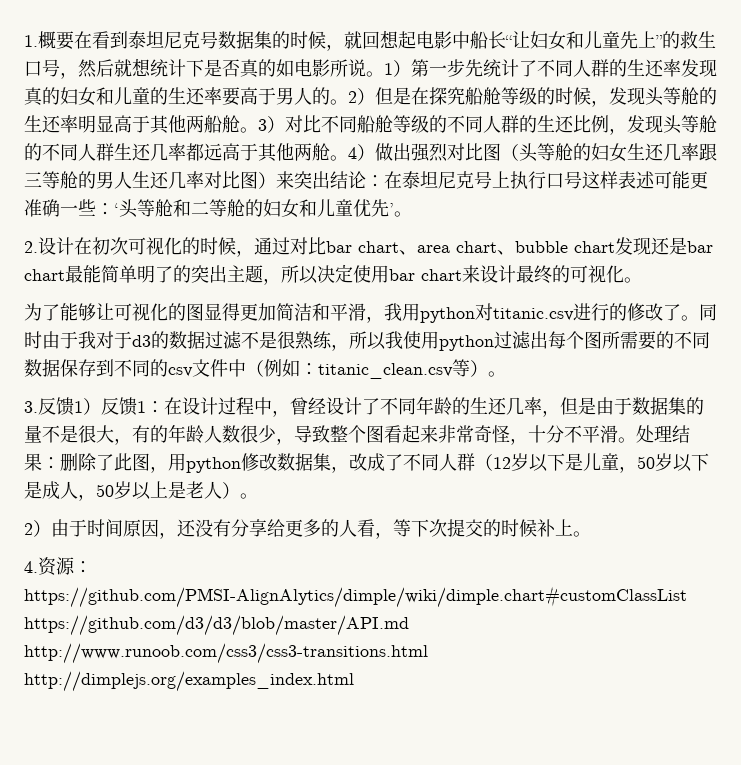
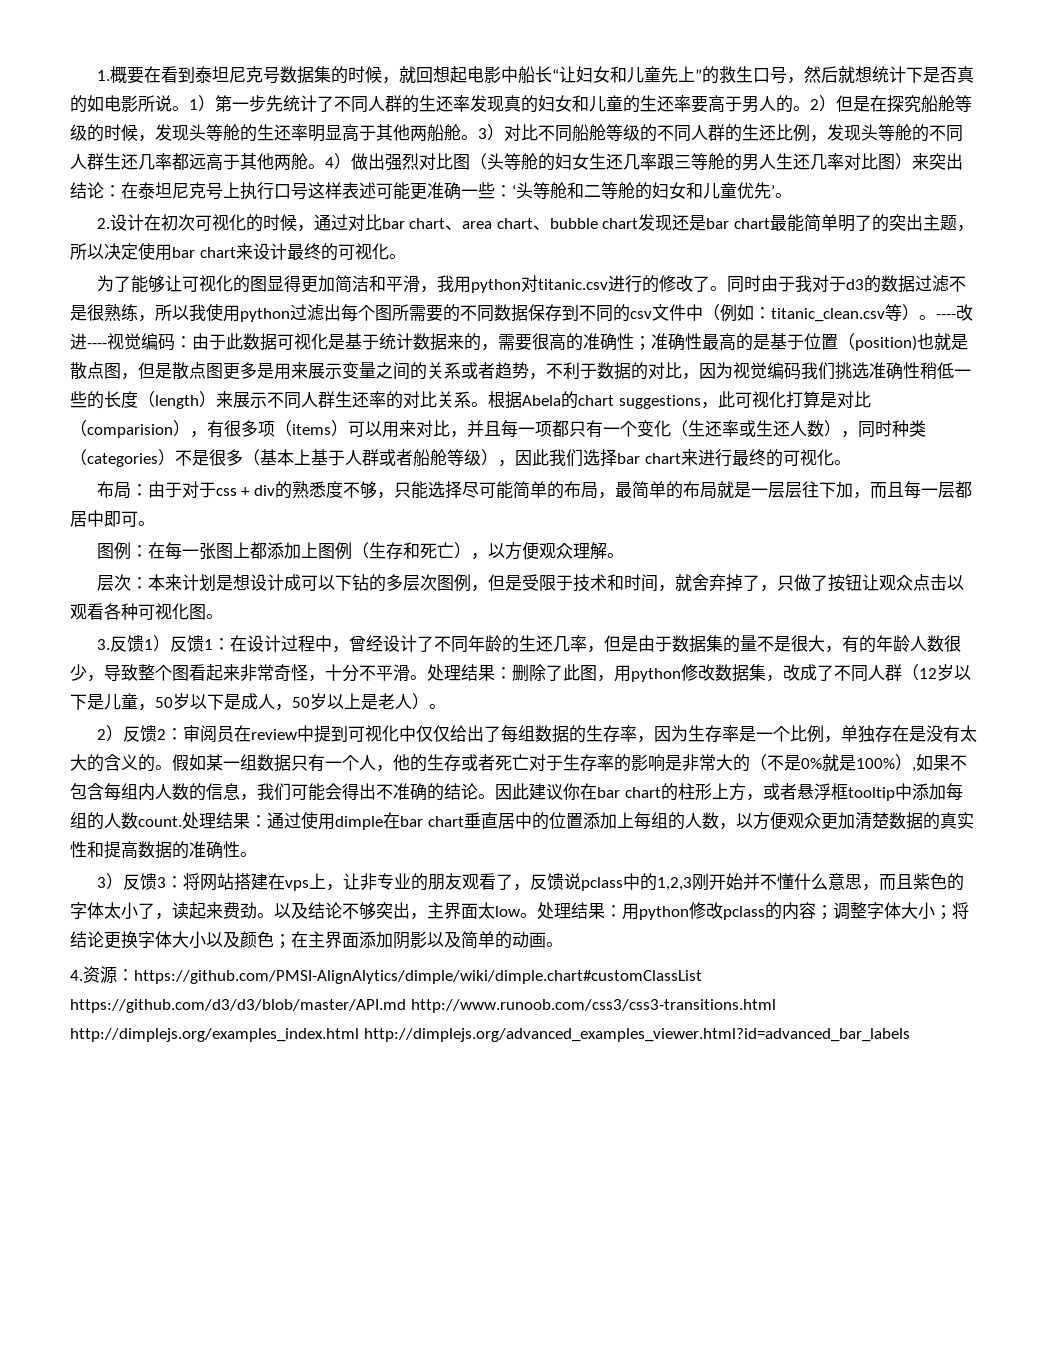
+ ----改进----视觉编码：由于此数据可视化是基于统计数据来的，需要很高的准确性；准确性最高的是基于位置（position)也就是散点图，但是散点图更多是用来展示变量之间的关系或者趋势，不利于数据的对比，因为视觉编码我们挑选准确性稍低一些的长度（length）来展示不同人群生还率的对比关系。根据Abela的chart suggestions，此可视化打算是对比（comparision），有很多项（items）可以用来对比，并且每一项都只有一个变化（生还率或生还人数），同时种类（categories）不是很多（基本上基于人群或者船舱等级），因此我们选择bar chart来进行最终的可视化。
+ 布局：由于对于css + div的熟悉度不够，只能选择尽可能简单的布局，最简单的布局就是一层层往下加，而且每一层都居中即可。
+ 图例：在每一张图上都添加上图例（生存和死亡），以方便观众理解。
+ 层次：本来计划是想设计成可以下钻的多层次图例，但是受限于技术和时间，就舍弃掉了，只做了按钮让观众点击以观看各种可视化图。
- 2）由于时间原因，还没有分享给更多的人看，等下次提交的时候补上。
+ 2）反馈2：审阅员在review中提到可视化中仅仅给出了每组数据的生存率，因为生存率是一个比例，单独存在是没有太大的含义的。假如某一组数据只有一个人，他的生存或者死亡对于生存率的影响是非常大的（不是0%就是100%）,如果不包含每组内人数的信息，我们可能会得出不准确的结论。因此建议你在bar chart的柱形上方，或者悬浮框tooltip中添加每组的人数count.处理结果：通过使用dimple在bar chart垂直居中的位置添加上每组的人数，以方便观众更加清楚数据的真实性和提高数据的准确性。
+ 3）反馈3：将网站搭建在vps上，让非专业的朋友观看了，反馈说pclass中的1,2,3刚开始并不懂什么意思，而且紫色的字体太小了，读起来费劲。以及结论不够突出，主界面太low。处理结果：用python修改pclass的内容；调整字体大小；将结论更换字体大小以及颜色；在主界面添加阴影以及简单的动画。
- 4.资源：https://github.com/PMSI-AlignAlytics/dimple/wiki/dimple.chart#customClassList https://github.com/d3/d3/blob/master/API.md http://www.runoob.com/css3/css3-transitions.html http://dimplejs.org/examples_index.html
+ 4.资源：https://github.com/PMSI-AlignAlytics/dimple/wiki/dimple.chart#customClassList https://github.com/d3/d3/blob/master/API.md http://www.runoob.com/css3/css3-transitions.html http://dimplejs.org/examples_index.html http://dimplejs.org/advanced_examples_viewer.html?id=advanced_bar_labels

